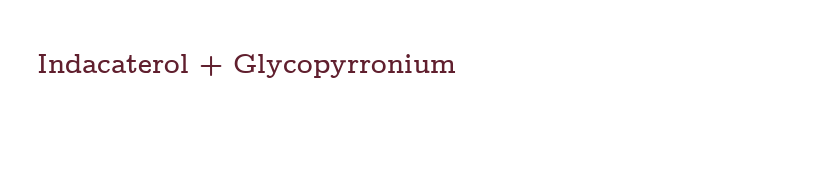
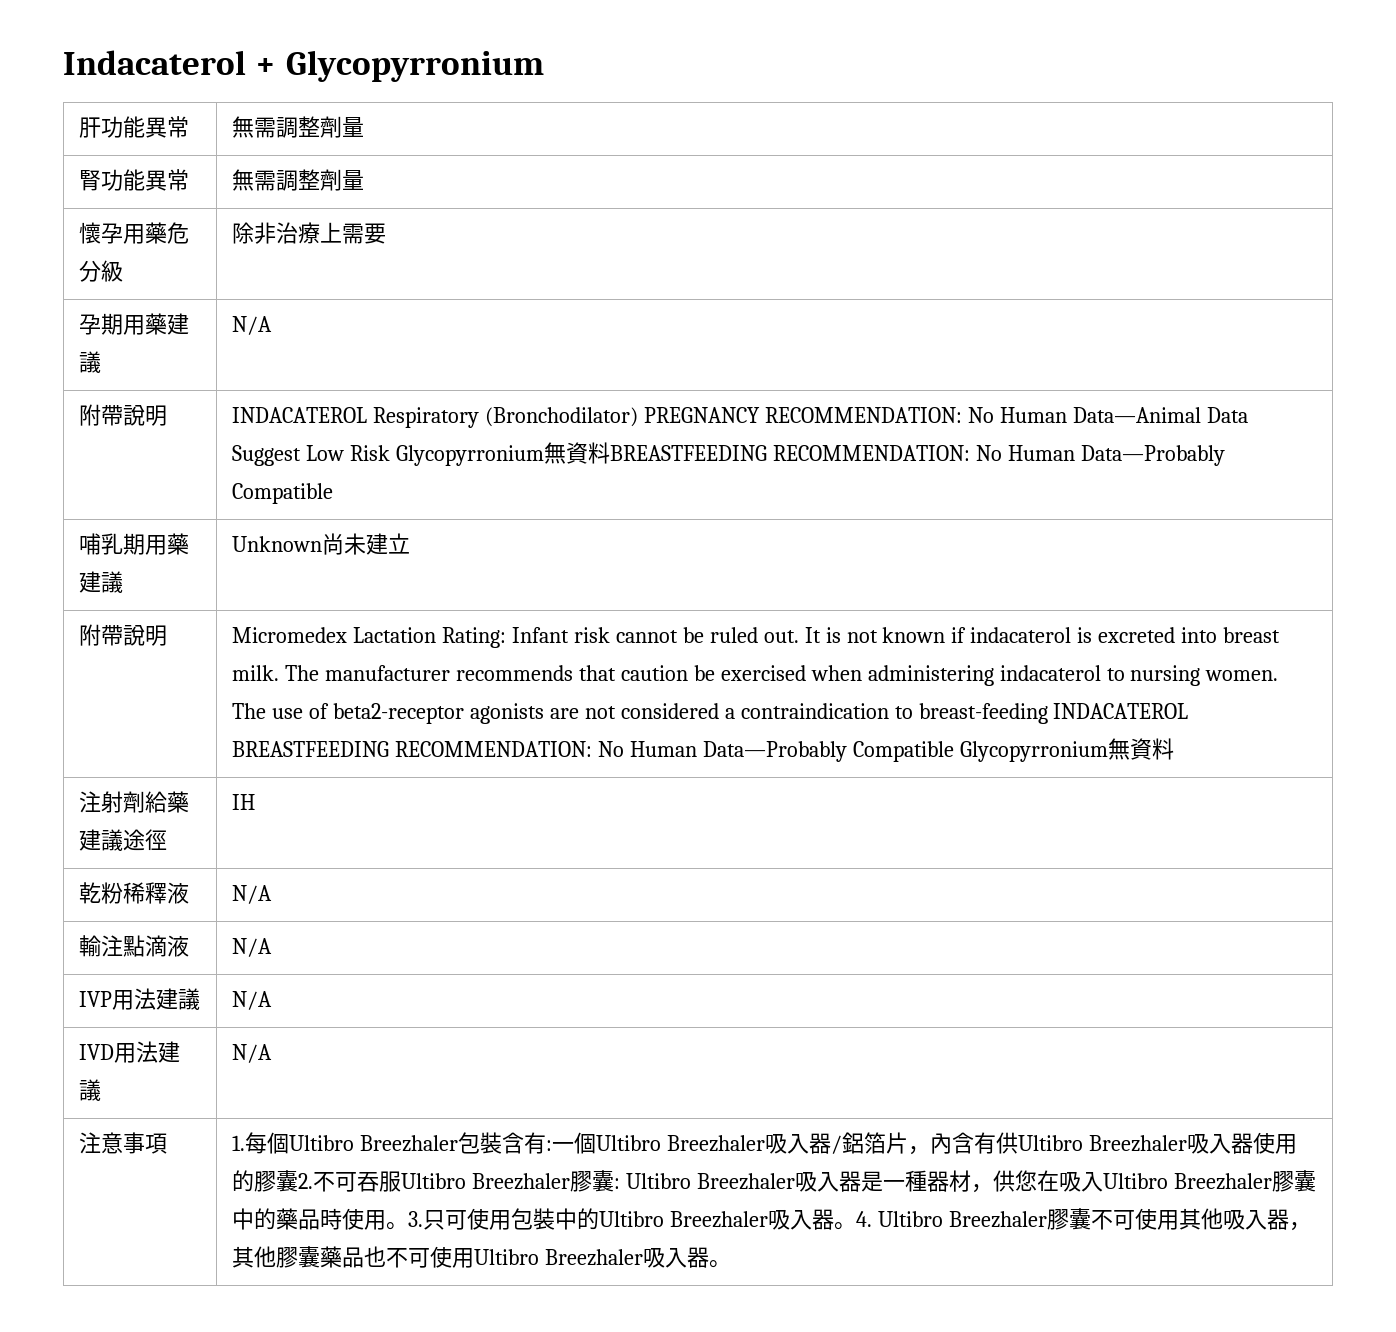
+ 肝功能異常 | 無需調整劑量
+ 腎功能異常 | 無需調整劑量
+ 懷孕用藥危分級 | 除非治療上需要
+ 孕期用藥建議 | N/A
+ 附帶說明 | INDACATEROL Respiratory (Bronchodilator) PREGNANCY RECOMMENDATION: No Human Data—Animal Data Suggest Low Risk Glycopyrronium無資料BREASTFEEDING RECOMMENDATION: No Human Data—Probably Compatible
+ 哺乳期用藥建議 | Unknown尚未建立
+ 附帶說明 | Micromedex Lactation Rating: Infant risk cannot be ruled out. It is not known if indacaterol is excreted into breast milk. The manufacturer recommends that caution be exercised when administering indacaterol to nursing women. The use of beta2-receptor agonists are not considered a contraindication to breast-feeding INDACATEROL BREASTFEEDING RECOMMENDATION: No Human Data—Probably Compatible Glycopyrronium無資料
+ 注射劑給藥建議途徑 | IH
+ 乾粉稀釋液 | N/A
+ 輸注點滴液 | N/A
+ IVP用法建議 | N/A
+ IVD用法建議 | N/A
+ 注意事項 | 1.每個Ultibro Breezhaler包裝含有:一個Ultibro Breezhaler吸入器/鋁箔片，內含有供Ultibro Breezhaler吸入器使用的膠囊2.不可吞服Ultibro Breezhaler膠囊: Ultibro Breezhaler吸入器是一種器材，供您在吸入Ultibro Breezhaler膠囊中的藥品時使用。3.只可使用包裝中的Ultibro Breezhaler吸入器。4. Ultibro Breezhaler膠囊不可使用其他吸入器，其他膠囊藥品也不可使用Ultibro Breezhaler吸入器。

